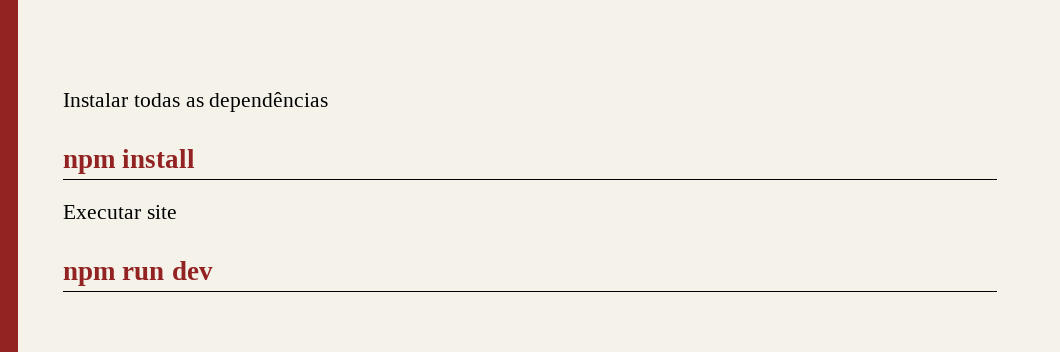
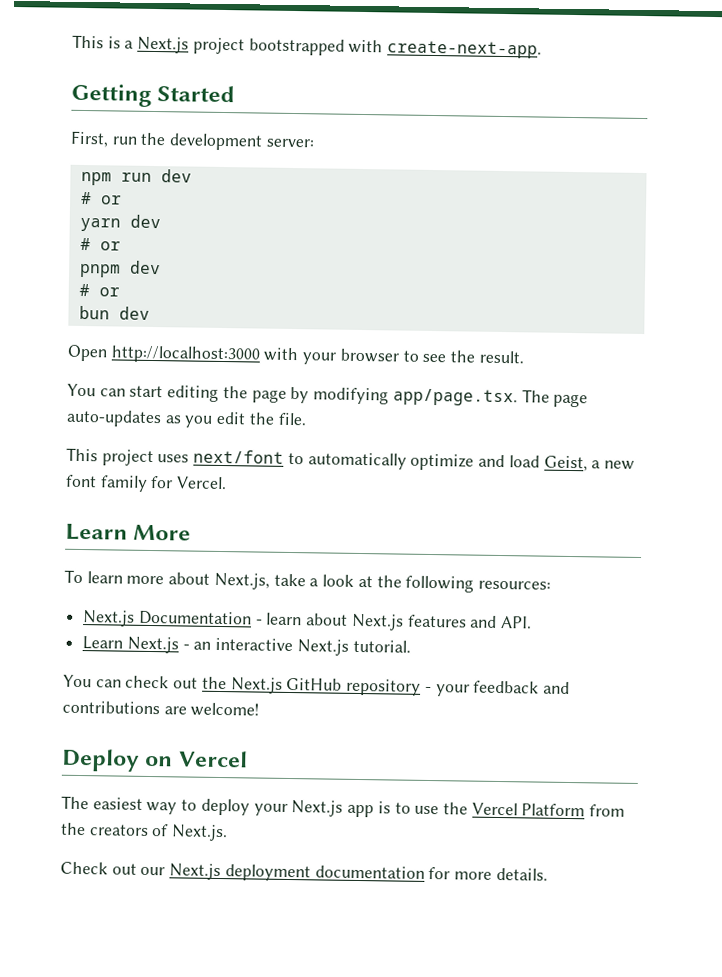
- Instalar todas as dependências
- npm install
- Executar site
+ This is a Next.js project bootstrapped with create-next-app.
+ Getting Started
+ First, run the development server:
  npm run dev
+ # or
+ yarn dev
+ # or
+ pnpm dev
+ # or
+ bun dev
+ Open http://localhost:3000 with your browser to see the result.
+ You can start editing the page by modifying app/page.tsx. The page auto-updates as you edit the file.
+ This project uses next/font to automatically optimize and load Geist, a new font family for Vercel.
+ Learn More
+ To learn more about Next.js, take a look at the following resources:
+ Next.js Documentation - learn about Next.js features and API.
+ Learn Next.js - an interactive Next.js tutorial.
+ You can check out the Next.js GitHub repository - your feedback and contributions are welcome!
+ Deploy on Vercel
+ The easiest way to deploy your Next.js app is to use the Vercel Platform from the creators of Next.js.
+ Check out our Next.js deployment documentation for more details.

